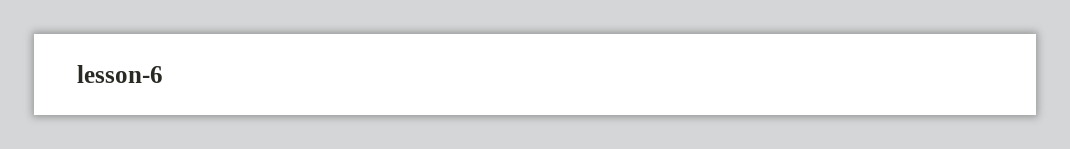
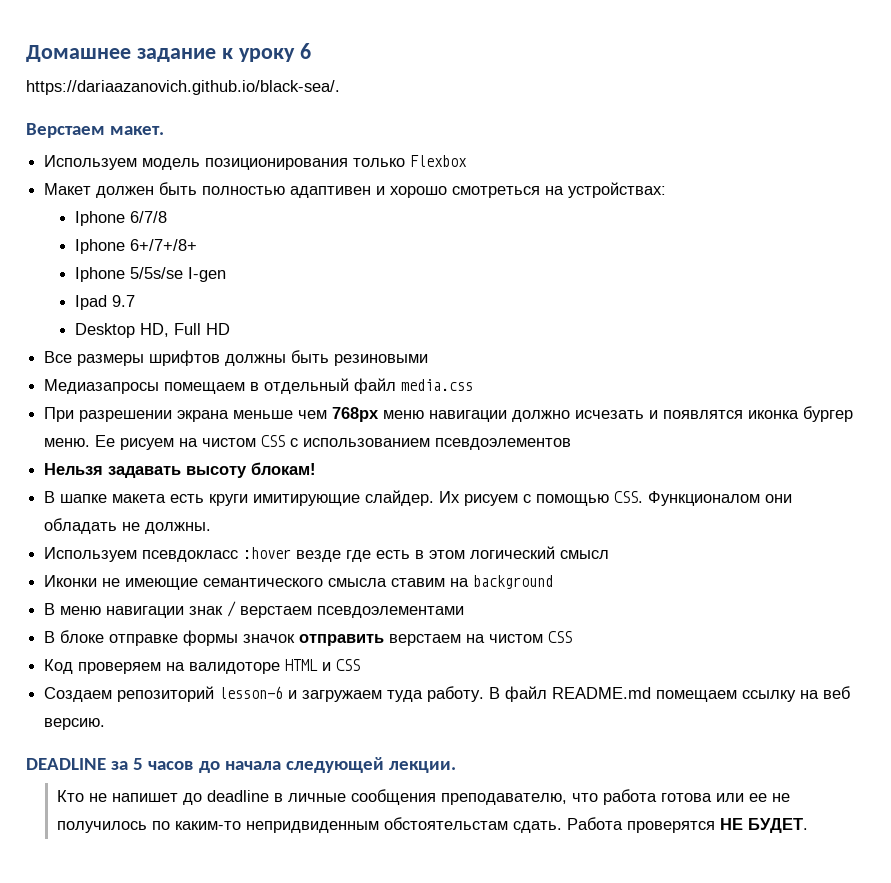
- lesson-6
+ Домашнее задание к уроку 6
+ https://dariaazanovich.github.io/black-sea/.
+ Верстаем макет.
+ Используем модель позиционирования только Flexbox
+ Макет должен быть полностью адаптивен и хорошо смотреться на устройствах:
+ Iphone 6/7/8
+ Iphone 6+/7+/8+
+ Iphone 5/5s/se I-gen
+ Ipad 9.7
+ Desktop HD, Full HD
+ Все размеры шрифтов должны быть резиновыми
+ Медиазапросы помещаем в отдельный файл media.css
+ При разрешении экрана меньше чем 768px меню навигации должно исчезать и появлятся иконка бургер меню. Ее рисуем на чистом CSS с использованием псевдоэлементов
+ Нельзя задавать высоту блокам!
+ В шапке макета есть круги имитирующие слайдер. Их рисуем с помощью CSS. Функционалом они обладать не должны.
+ Используем псевдокласс :hover везде где есть в этом логический смысл
+ Иконки не имеющие семантического смысла ставим на background
+ В меню навигации знак / верстаем псевдоэлементами
+ В блоке отправке формы значок отправить верстаем на чистом CSS
+ Код проверяем на валидоторе HTML и CSS
+ Создаем репозиторий lesson-6 и загружаем туда работу. В файл README.md помещаем ссылку на веб версию.
+ DEADLINE за 5 часов до начала следующей лекции.
+ Кто не напишет до deadline в личные сообщения преподавателю, что работа готова или ее не получилось по каким-то непридвиденным обстоятельстам сдать. Работа проверятся НЕ БУДЕТ.

